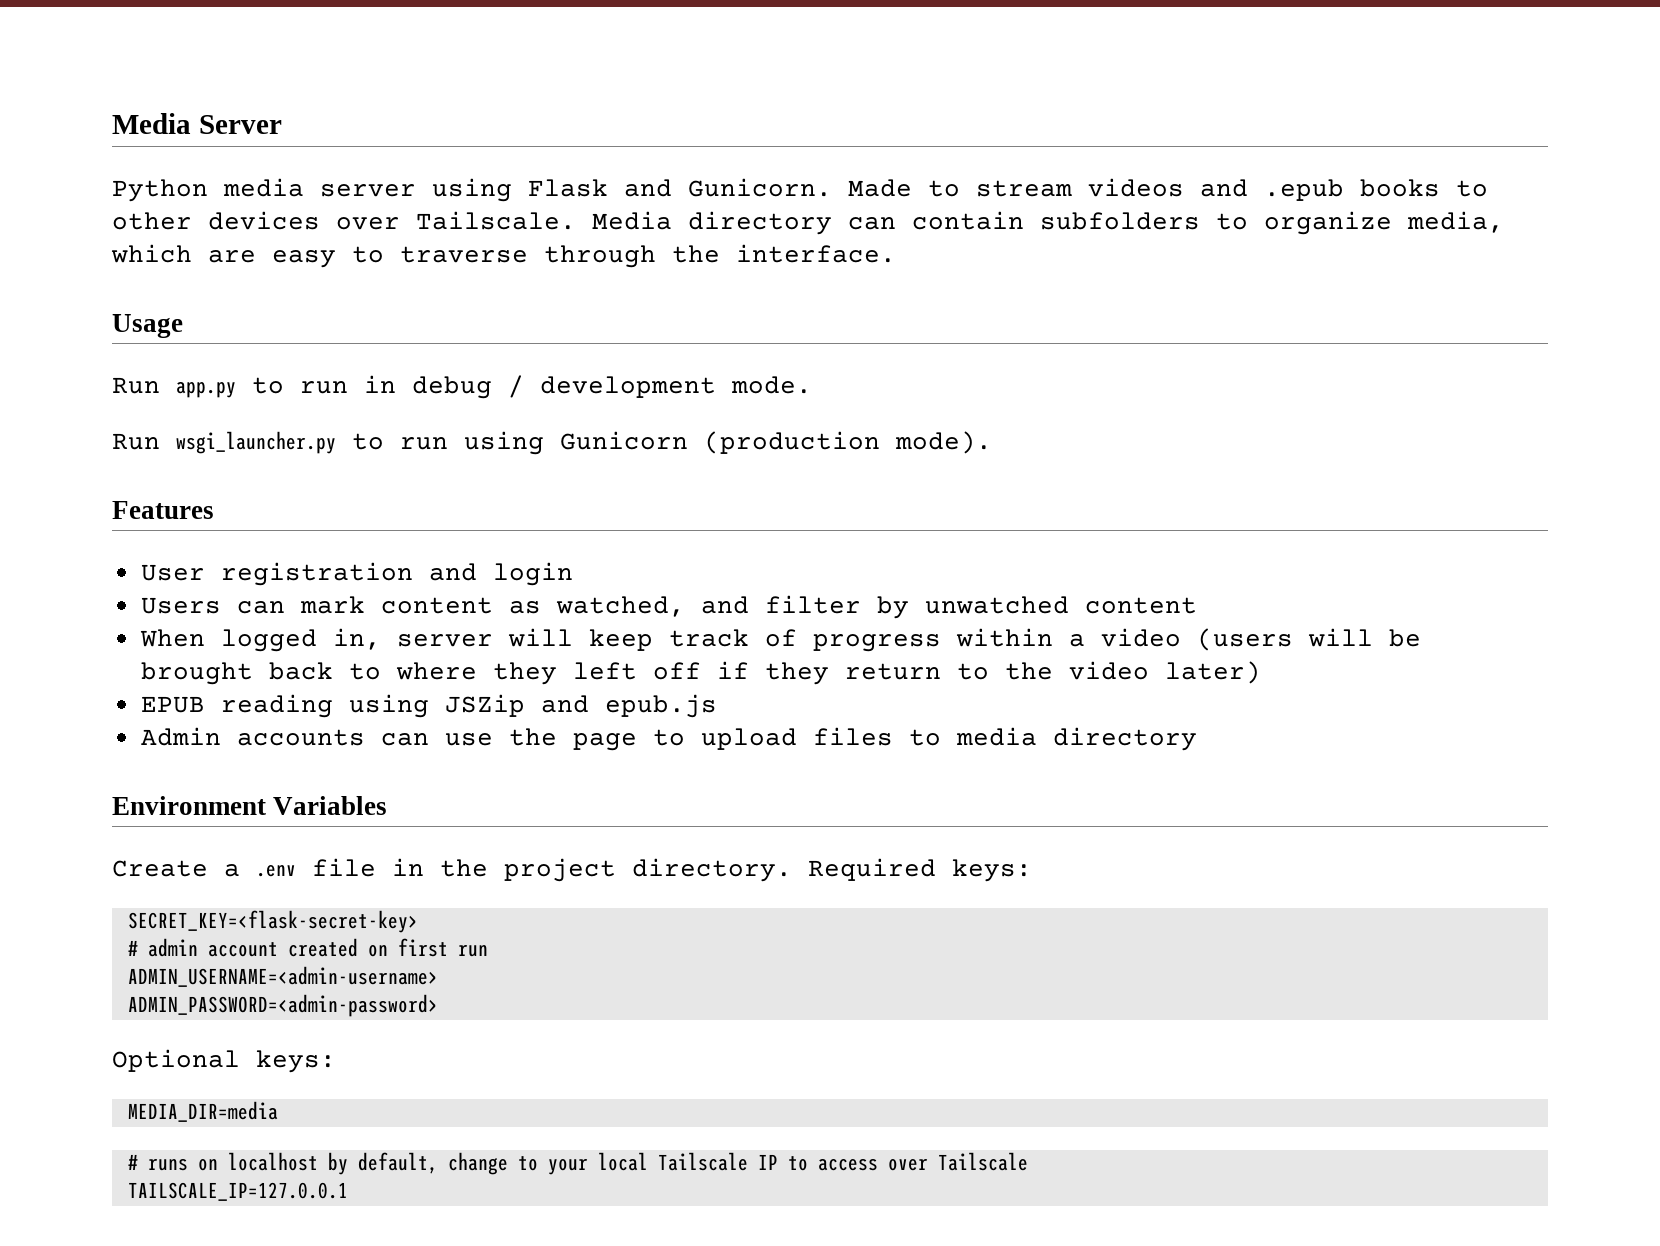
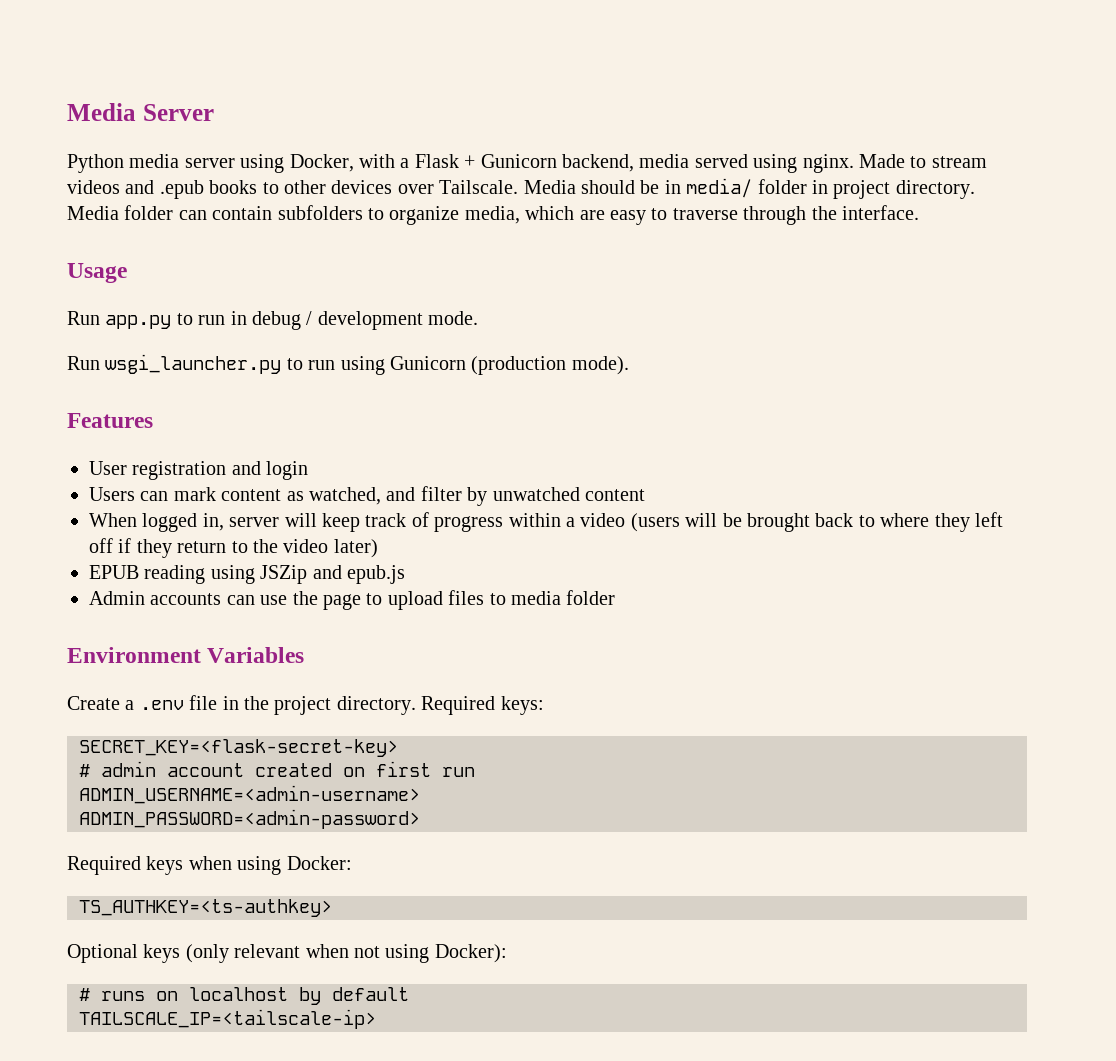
- Python media server using Flask and Gunicorn.
+ Python media server using Docker, with a Flask + Gunicorn backend, media served using nginx.
- Media directory can contain subfolders to organize media, which are easy to traverse through the interface.
+ Media should be in media/ folder in project directory. Media folder can contain subfolders to organize media, which are easy to traverse through the interface.
- Admin accounts can use the page to upload files to media directory
+ Admin accounts can use the page to upload files to media folder
- Optional keys:
- MEDIA_DIR=media
+ Required keys when using Docker:
+ TS_AUTHKEY=<ts-authkey>
+ Optional keys (only relevant when not using Docker):
- # runs on localhost by default, change to your local Tailscale IP to access over Tailscale
- TAILSCALE_IP=127.0.0.1
+ # runs on localhost by default
+ TAILSCALE_IP=<tailscale-ip>

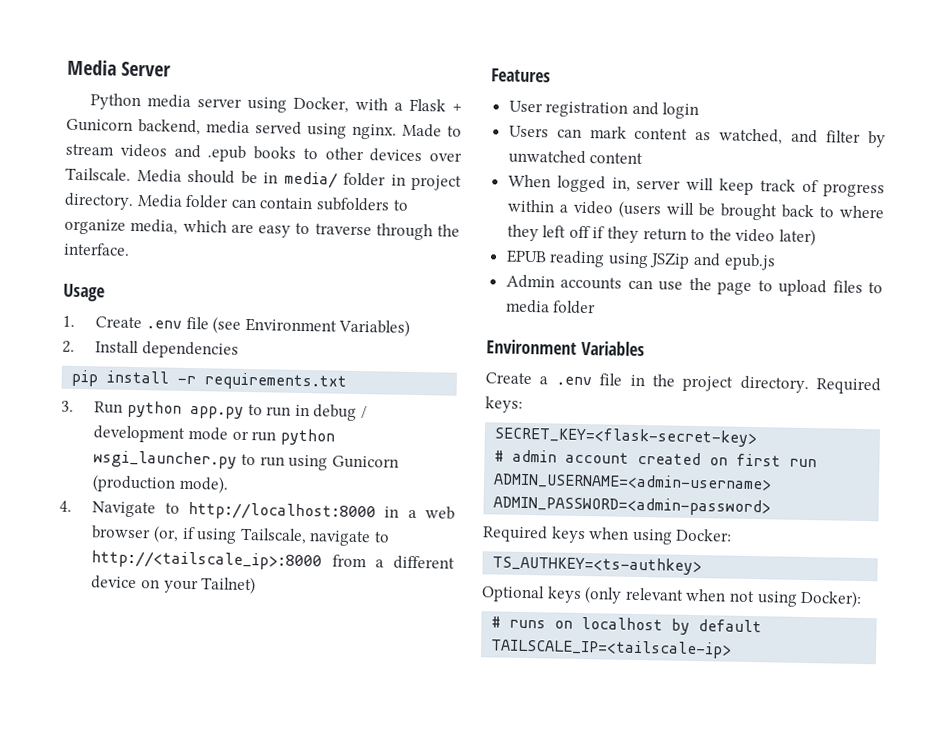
- Run app.py to run in debug / development mode.
- Run wsgi_launcher.py to run using Gunicorn (production mode).
+ 1. Create .env file (see Environment Variables)
+ 2. Install dependencies
+ pip install -r requirements.txt
+ 3. Run python app.py to run in debug / development mode or run python wsgi_launcher.py to run using Gunicorn (production mode).
+ 4. Navigate to http://localhost:8000 in a web browser (or, if using Tailscale, navigate to http://<tailscale_ip>:8000 from a different device on your Tailnet)

